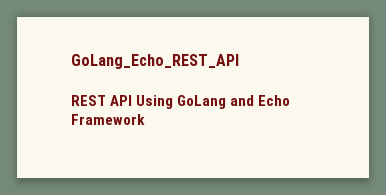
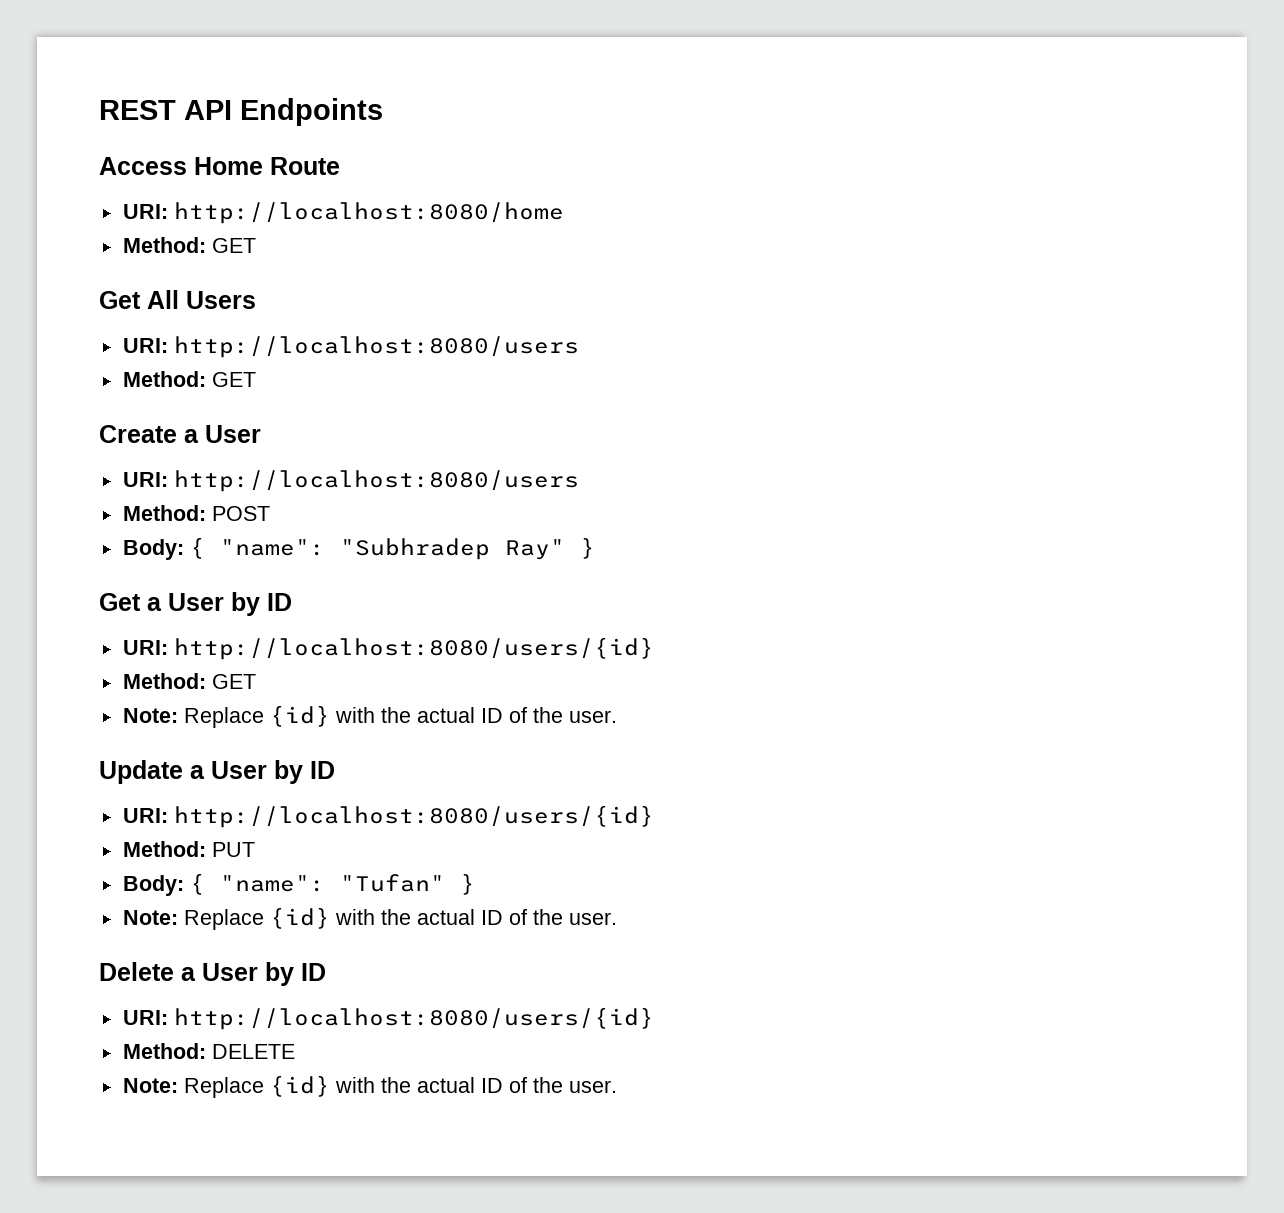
- GoLang_Echo_REST_API
- REST API Using GoLang and Echo Framework
+ REST API Endpoints
+ Access Home Route
+ URI: http://localhost:8080/home
+ Method: GET
+ Get All Users
+ URI: http://localhost:8080/users
+ Method: GET
+ Create a User
+ URI: http://localhost:8080/users
+ Method: POST
+ Body: { "name": "Subhradep Ray" }
+ Get a User by ID
+ URI: http://localhost:8080/users/{id}
+ Method: GET
+ Note: Replace {id} with the actual ID of the user.
+ Update a User by ID
+ URI: http://localhost:8080/users/{id}
+ Method: PUT
+ Body: { "name": "Tufan" }
+ Note: Replace {id} with the actual ID of the user.
+ Delete a User by ID
+ URI: http://localhost:8080/users/{id}
+ Method: DELETE
+ Note: Replace {id} with the actual ID of the user.

